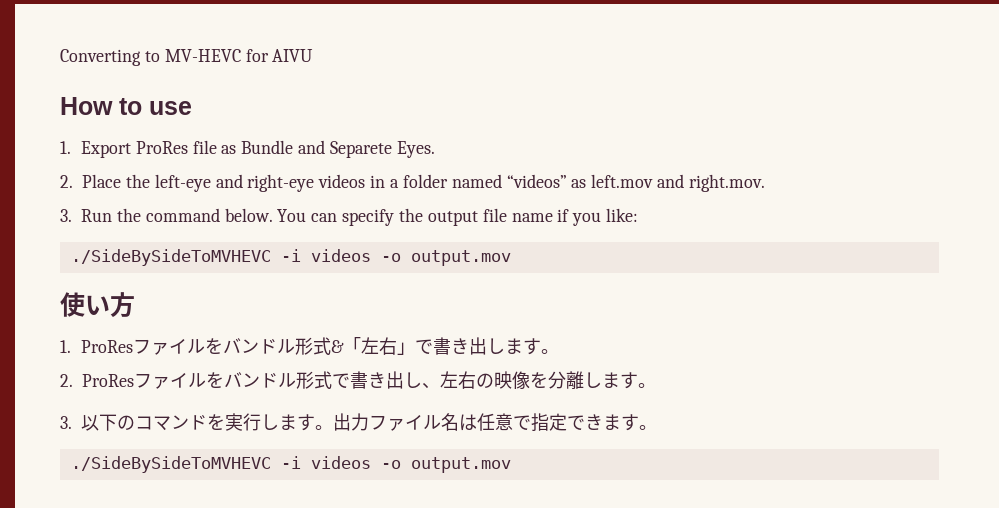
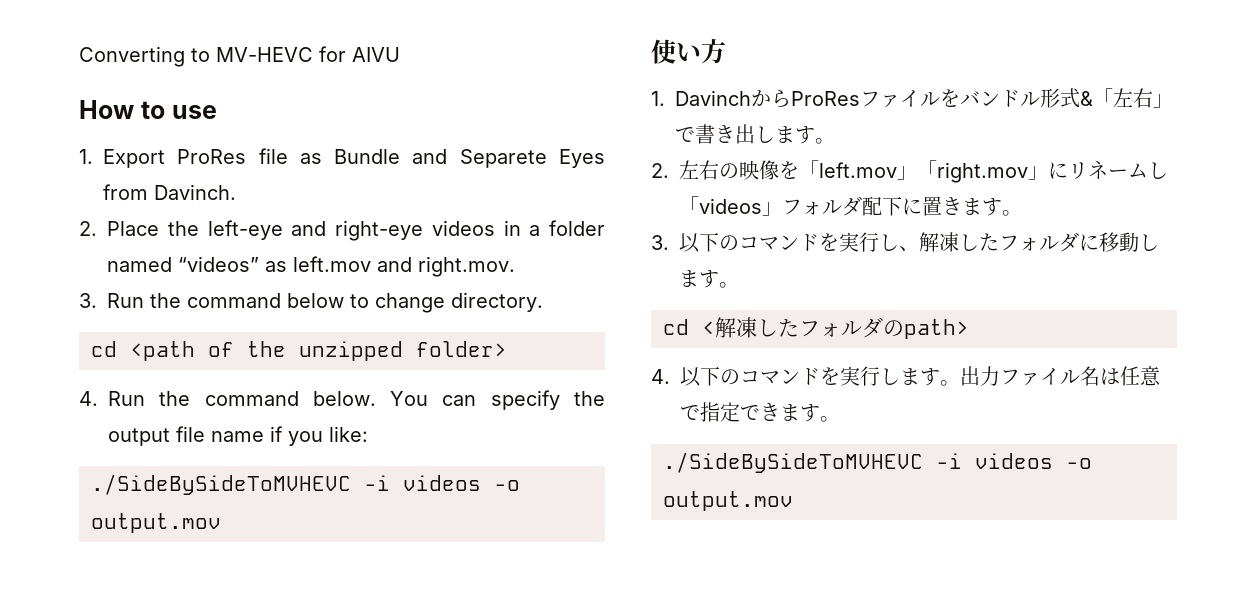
- 1. Export ProRes file as Bundle and Separete Eyes.
+ 1. Export ProRes file as Bundle and Separete Eyes from Davinch.
- 3. Run the command below.
+ 3. Run the command below to change directory.
+ cd <path of the unzipped folder>
+ 4. Run the command below.
- 1. ProResファイルをバンドル形式&「左右」で書き出します。
+ 1. DavinchからProResファイルをバンドル形式&「左右」で書き出します。
- 2. ProResファイルをバンドル形式で書き出し、左右の映像を分離します。
- 3.以下のコマンドを実行します。
+ 2.左右の映像を「left.mov」「right.mov」にリネームし「videos」フォルダ配下に置きます。
+ 3.以下のコマンドを実行し、解凍したフォルダに移動します。
+ cd <解凍したフォルダのpath>
+ 4.以下のコマンドを実行します。

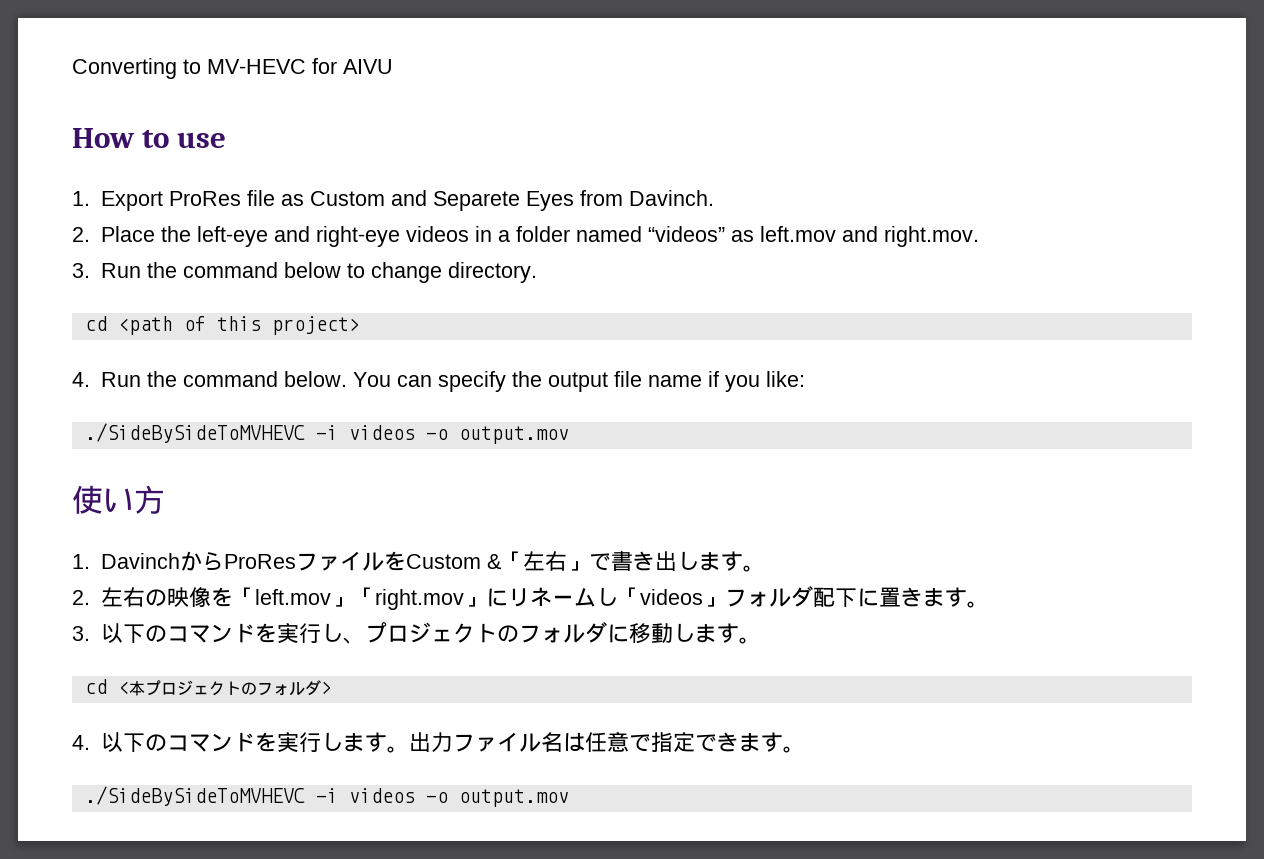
- 1. Export ProRes file as Bundle and Separete Eyes from Davinch.
+ 1. Export ProRes file as Custom and Separete Eyes from Davinch.
- cd <path of the unzipped folder>
+ cd <path of this project>
- 1. DavinchからProResファイルをバンドル形式&「左右」で書き出します。
+ 1. DavinchからProResファイルをCustom &「左右」で書き出します。
- 3.以下のコマンドを実行し、解凍したフォルダに移動します。
+ 3.以下のコマンドを実行し、プロジェクトのフォルダに移動します。
- cd <解凍したフォルダのpath>
+ cd <本プロジェクトのフォルダ>

